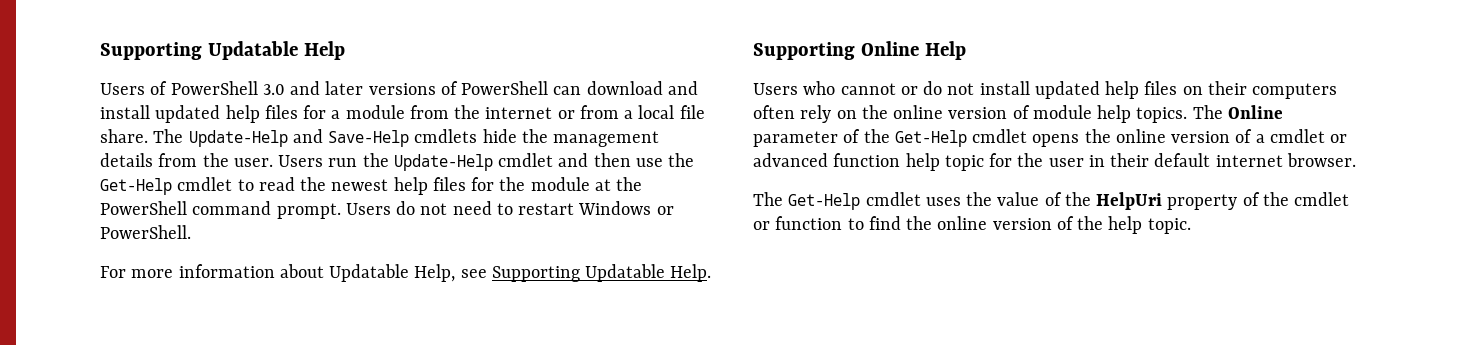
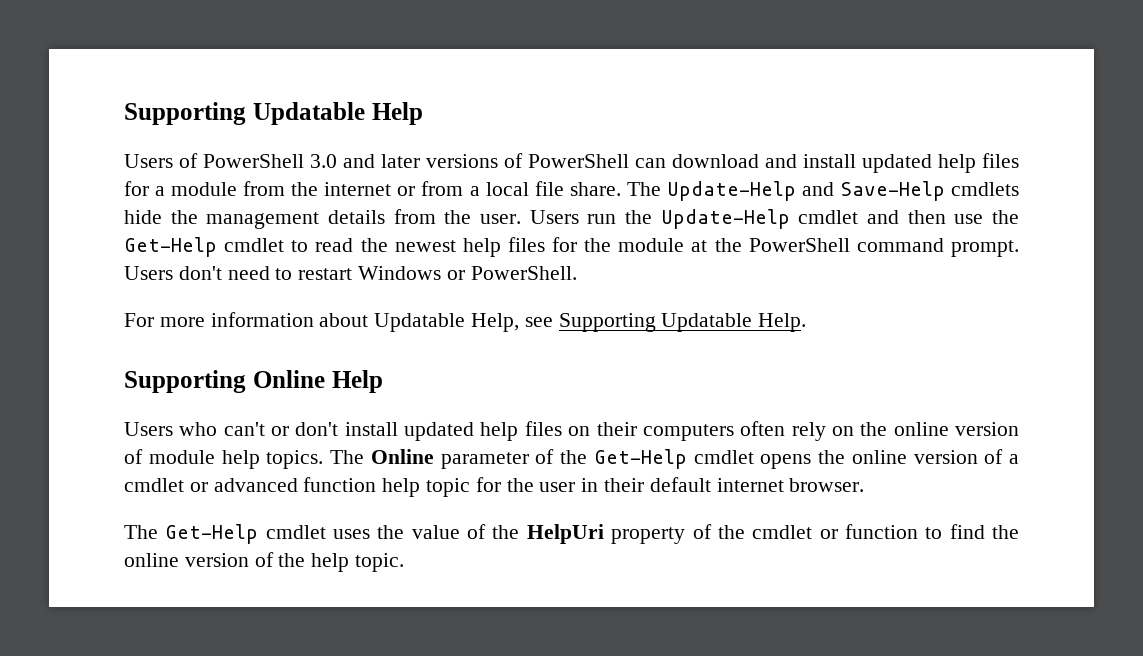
- Users do not need to restart Windows or PowerShell.
+ Users don't need to restart Windows or PowerShell.
- Users who cannot or do not install updated help files on their computers often rely on the online version of module help topics.
+ Users who can't or don't install updated help files on their computers often rely on the online version of module help topics.

